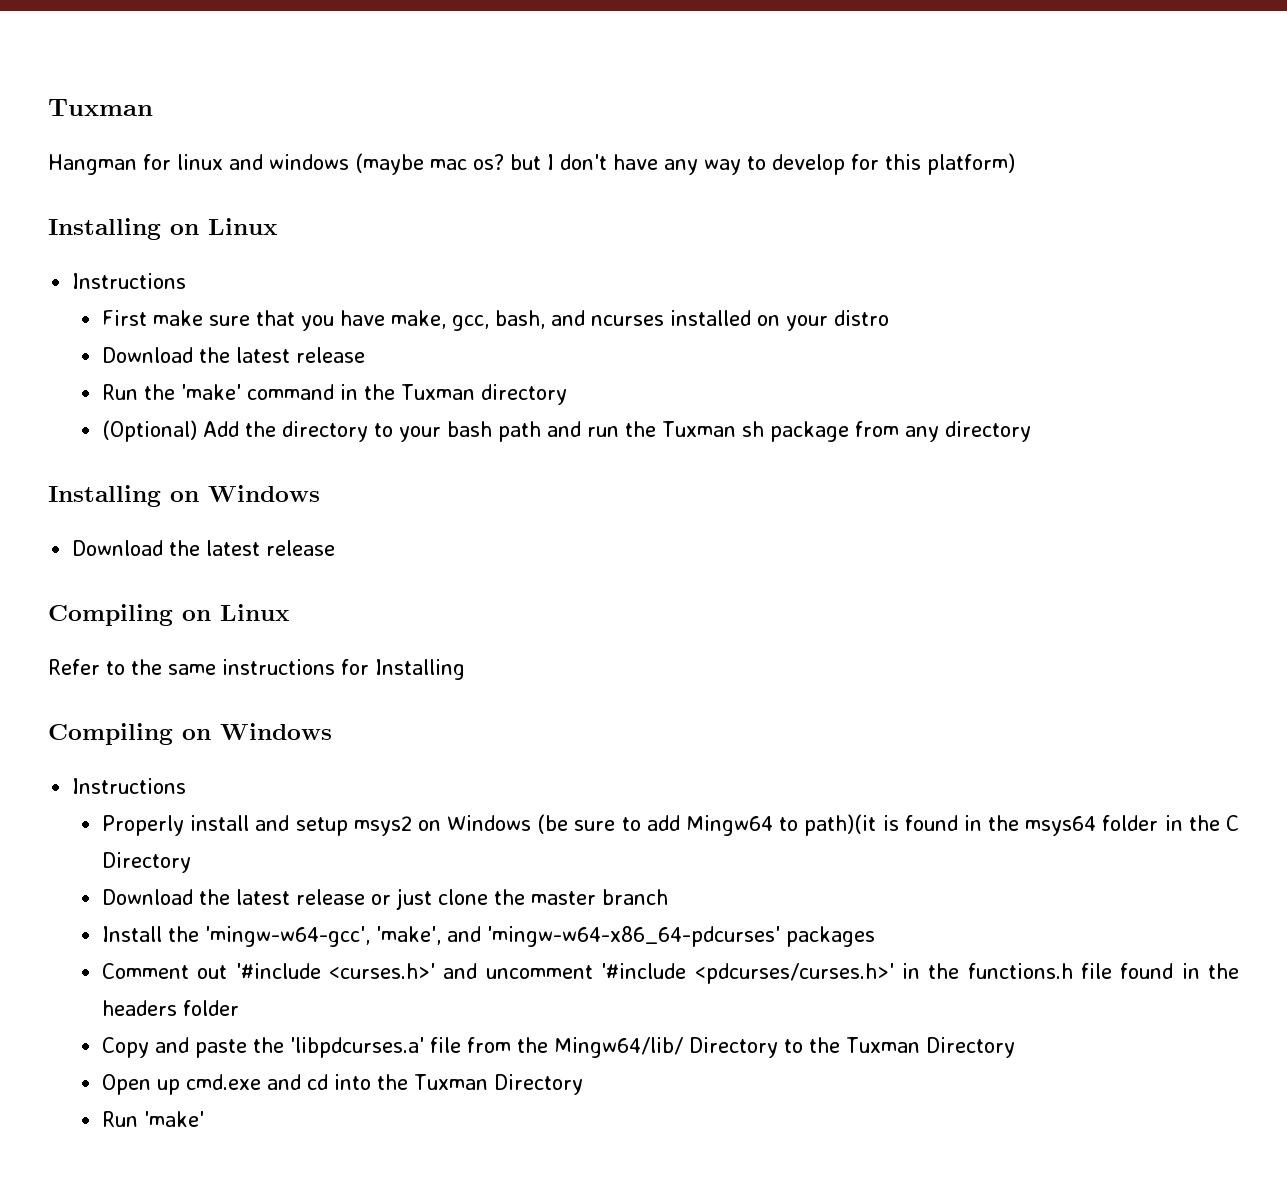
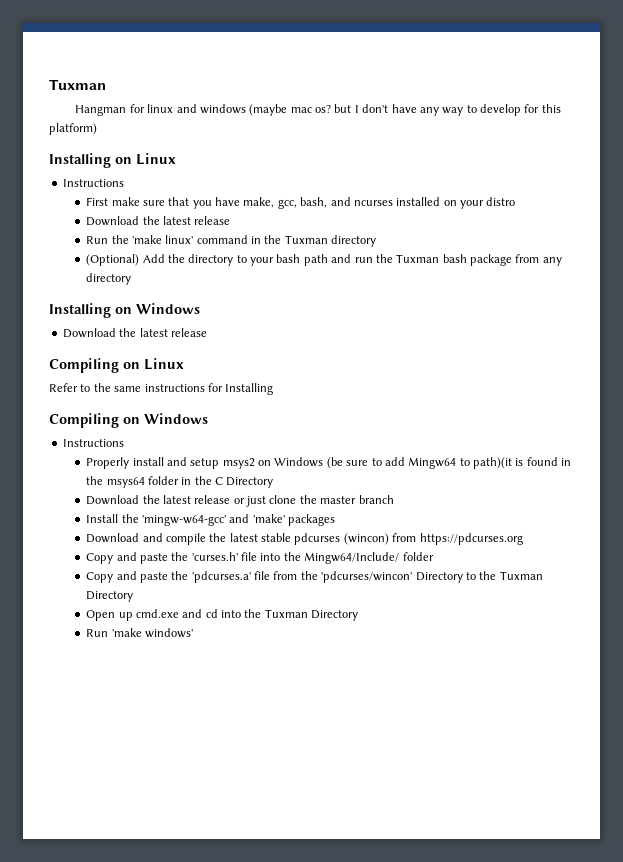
- Run the 'make' command in the Tuxman directory
+ Run the 'make linux' command in the Tuxman directory
- (Optional) Add the directory to your bash path and run the Tuxman sh package from any directory
+ (Optional) Add the directory to your bash path and run the Tuxman bash package from any directory
- Install the 'mingw-w64-gcc', 'make', and 'mingw-w64-x86_64-pdcurses' packages
- Comment out '#include <curses.h>' and uncomment '#include <pdcurses/curses.h>' in the functions.h file found in the headers folder
+ Install the 'mingw-w64-gcc' and 'make' packages
+ Download and compile the latest stable pdcurses (wincon) from https://pdcurses.org
+ Copy and paste the 'curses.h' file into the Mingw64/Include/ folder
- Copy and paste the 'libpdcurses.a' file from the Mingw64/lib/ Directory to the Tuxman Directory
+ Copy and paste the 'pdcurses.a' file from the 'pdcurses/wincon' Directory to the Tuxman Directory
- Run 'make'
+ Run 'make windows'

